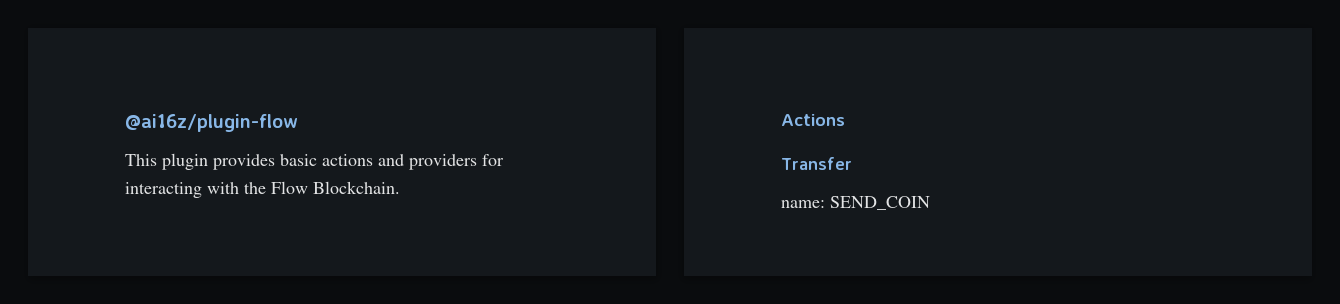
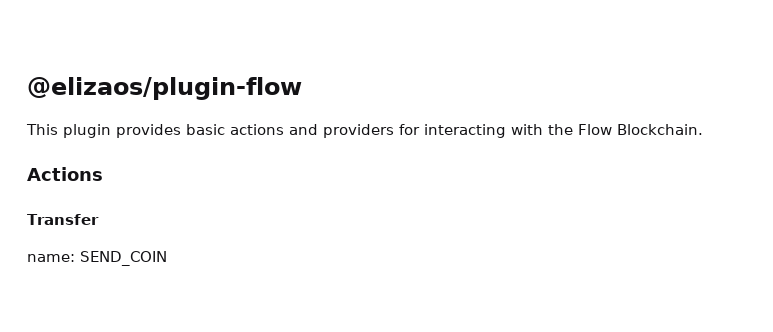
- @ai16z/plugin-flow
+ @elizaos/plugin-flow

